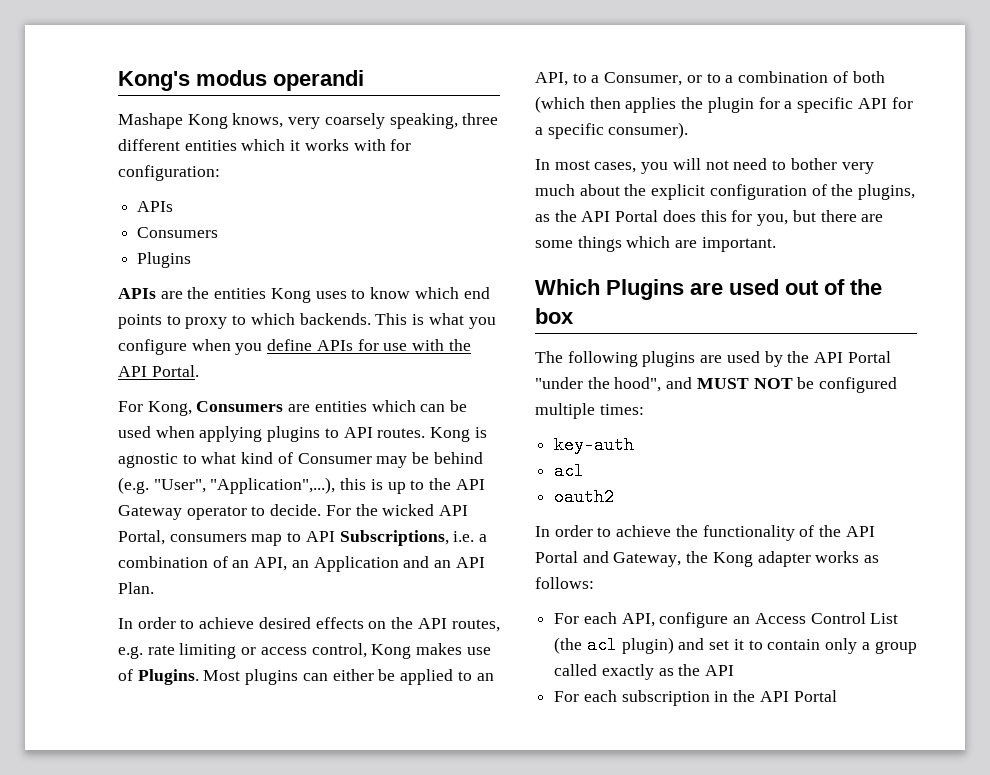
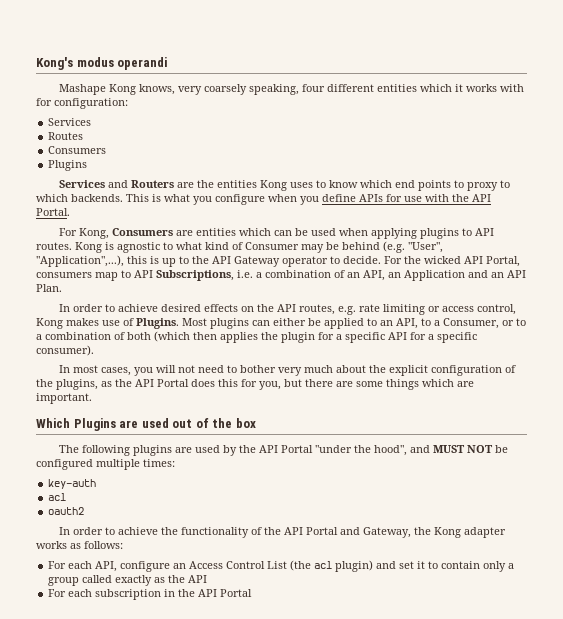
- Mashape Kong knows, very coarsely speaking, three different entities which it works with for configuration:
- APIs
+ Mashape Kong knows, very coarsely speaking, four different entities which it works with for configuration:
+ Services
+ Routes
- APIs are the entities Kong uses to know which end points to proxy to which backends.
+ Services and Routers are the entities Kong uses to know which end points to proxy to which backends.

